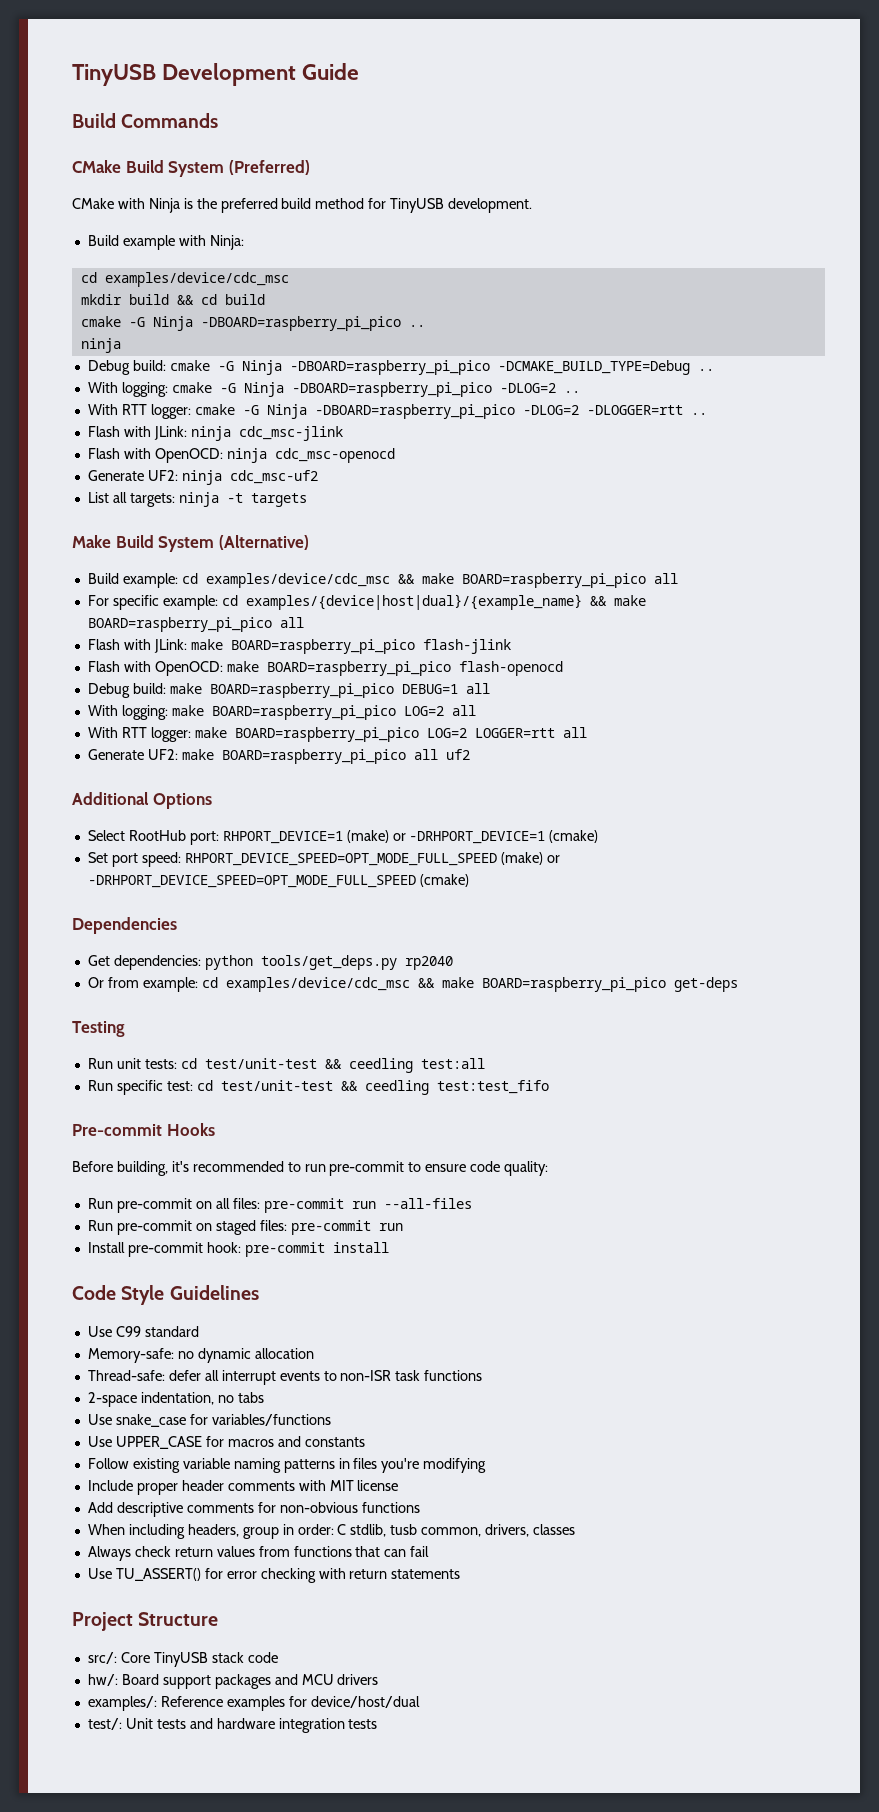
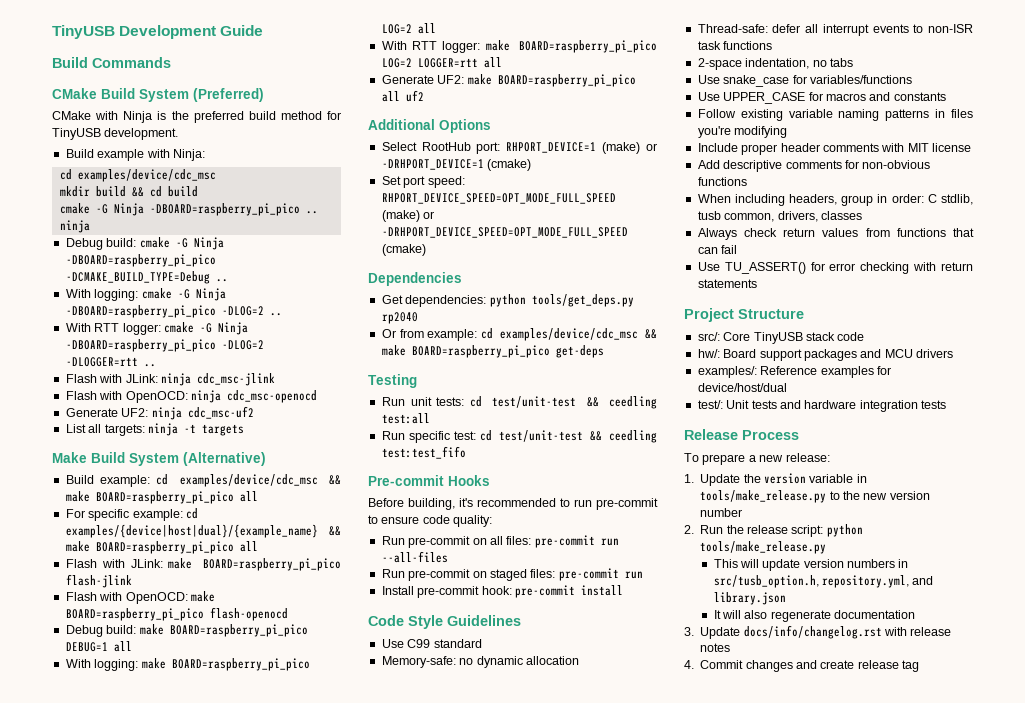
+ Release Process
+ To prepare a new release:
+ 1. Update the version variable in tools/make_release.py to the new version number
+ 2. Run the release script: python tools/make_release.py
+ This will update version numbers in src/tusb_option.h, repository.yml, and library.json
+ It will also regenerate documentation
+ 3. Update docs/info/changelog.rst with release notes
+ 4. Commit changes and create release tag

